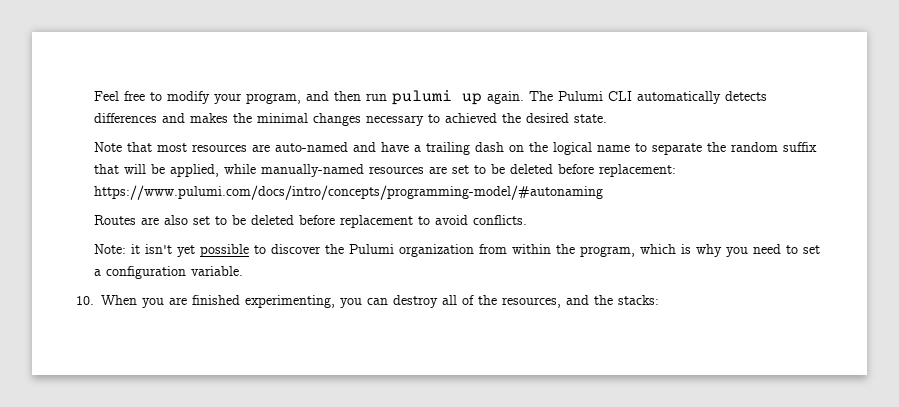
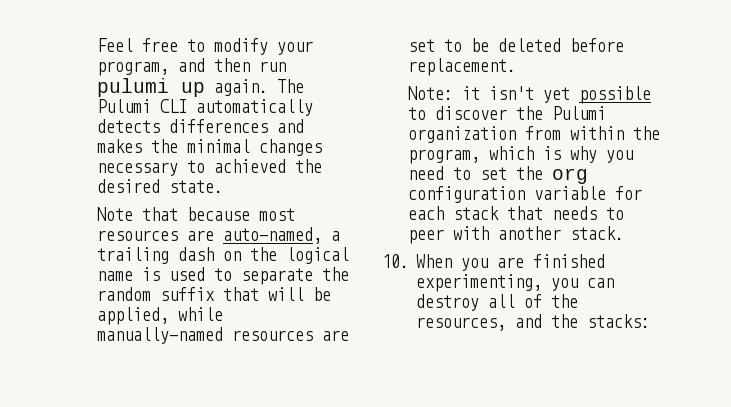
- Note that most resources are auto-named and have a trailing dash on the logical name to separate the random suffix that will be applied, while manually-named resources are set to be deleted before replacement: https://www.pulumi.com/docs/intro/concepts/programming-model/#autonaming
- Routes are also set to be deleted before replacement to avoid conflicts.
+ Note that because most resources are auto-named, a trailing dash on the logical name is used to separate the random suffix that will be applied, while manually-named resources are set to be deleted before replacement.
- Note: it isn't yet possible to discover the Pulumi organization from within the program, which is why you need to set a configuration variable.
+ Note: it isn't yet possible to discover the Pulumi organization from within the program, which is why you need to set the org configuration variable for each stack that needs to peer with another stack.

